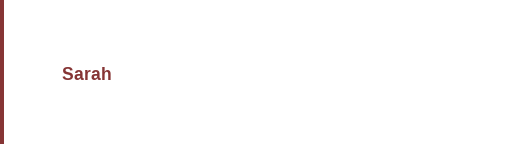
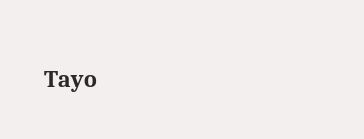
- Sarah
+ Tayo

